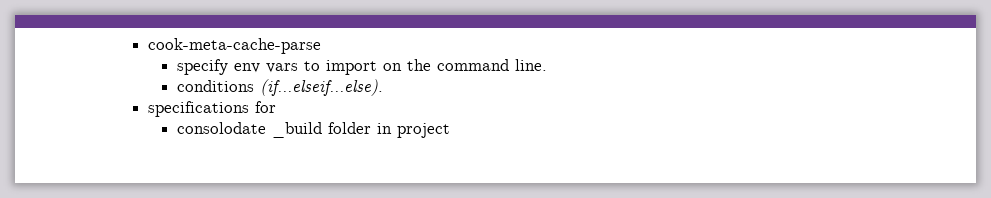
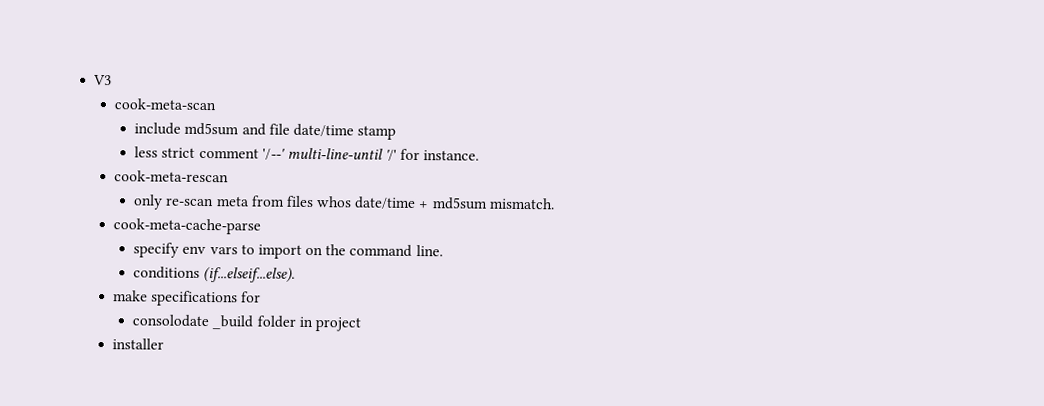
+ V3
+ cook-meta-scan
+ include md5sum and file date/time stamp
+ less strict comment '/--' multi-line-until '/' for instance.
+ cook-meta-rescan
+ only re-scan meta from files whos date/time + md5sum mismatch.
- specifications for
+ make specifications for
+ installer

